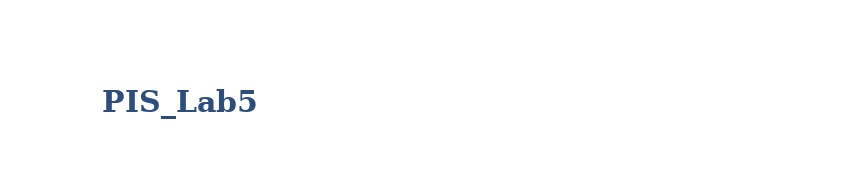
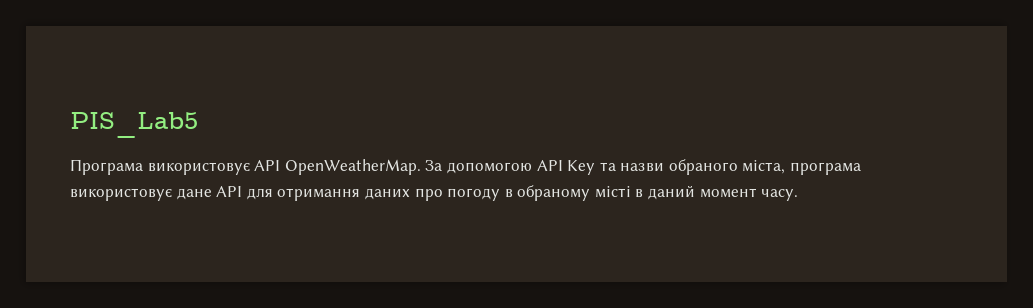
+ Програма використовує API OpenWeatherMap. За допомогою API Key та назви обраного міста, програма використовує дане API для отримання даних про погоду в обраному місті в даний момент часу.

